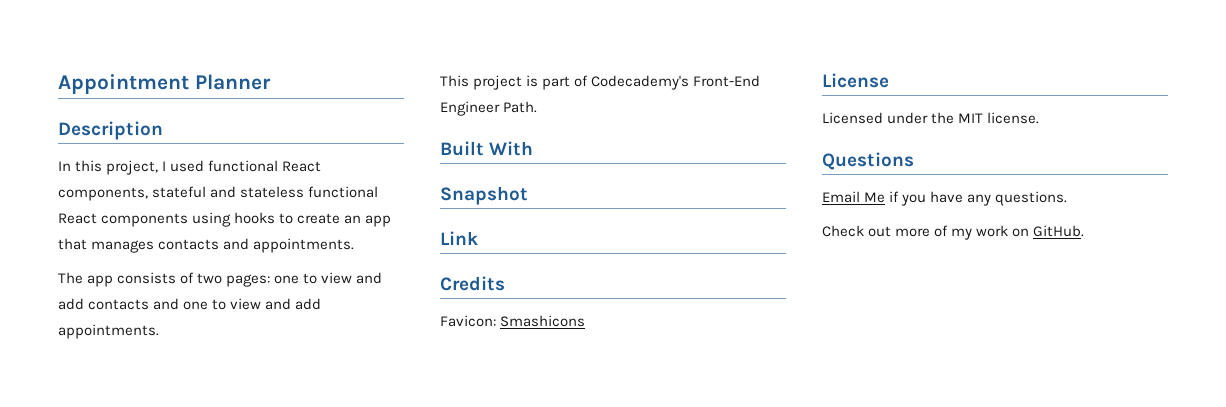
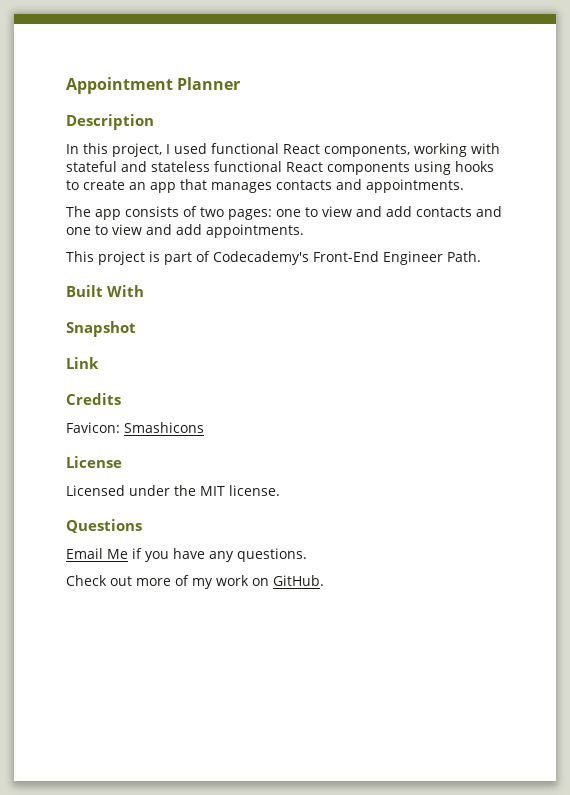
- In this project, I used functional React components, stateful and stateless functional React components using hooks to create an app that manages contacts and appointments.
+ In this project, I used functional React components, working with stateful and stateless functional React components using hooks to create an app that manages contacts and appointments.

